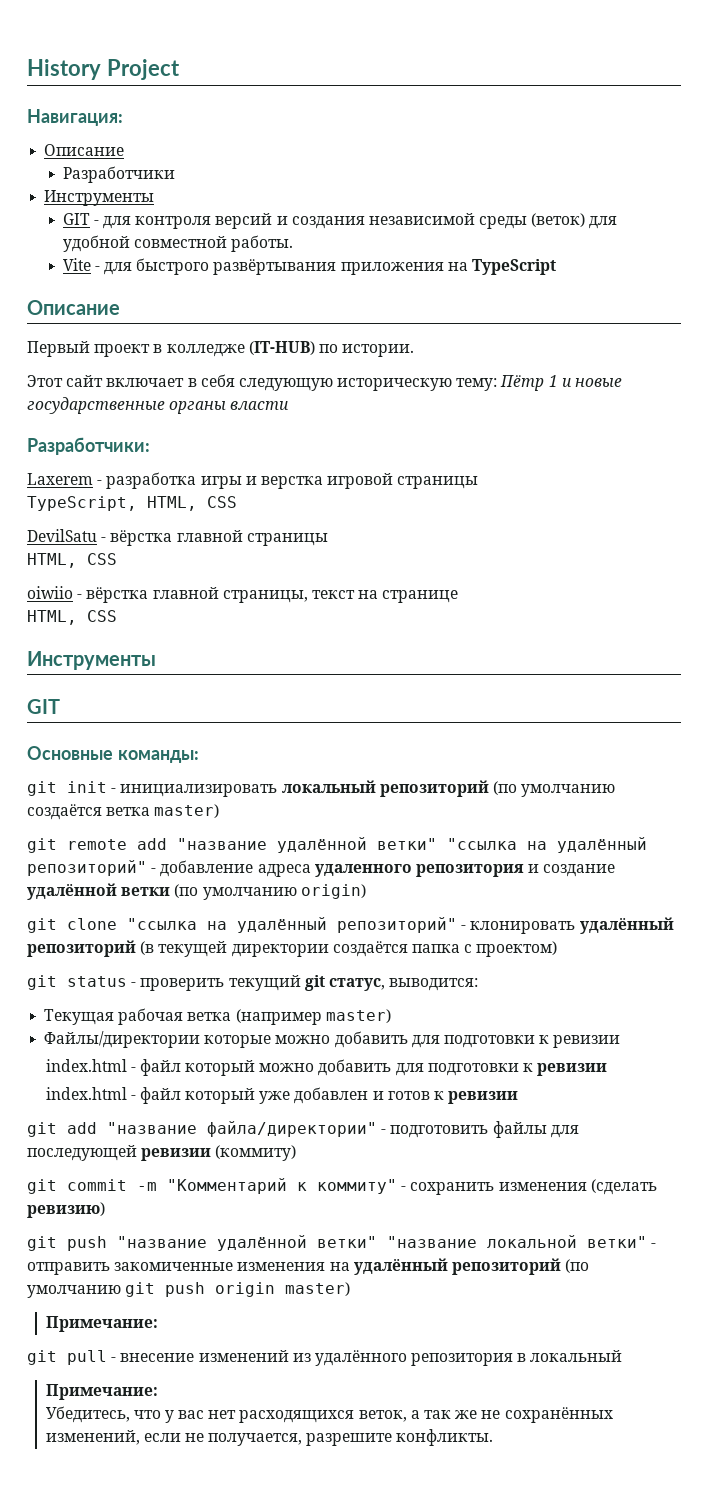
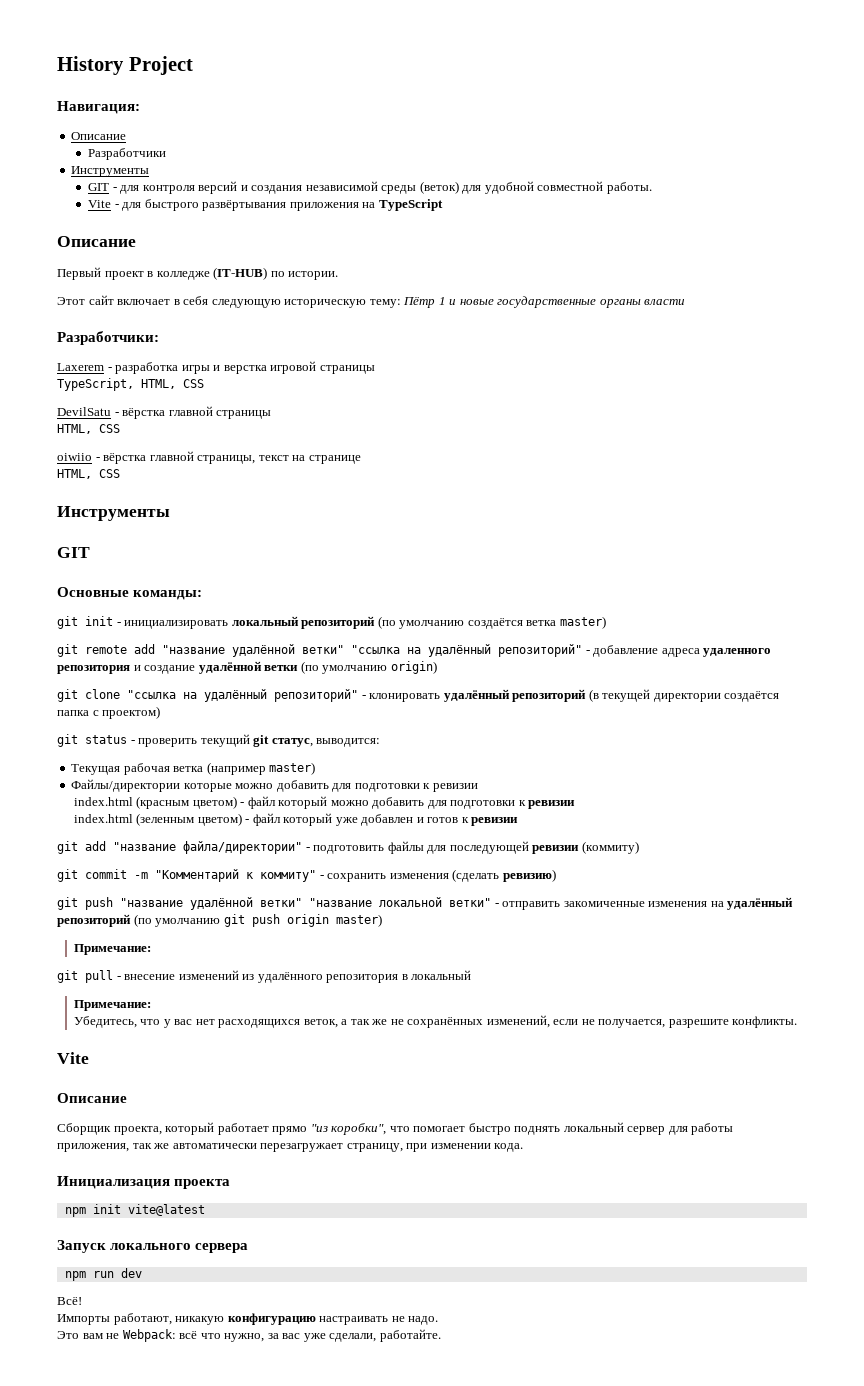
- index.html - файл который можно добавить для подготовки к ревизии
+ index.html (красным цветом) - файл который можно добавить для подготовки к ревизии
- index.html - файл который уже добавлен и готов к ревизии
+ index.html (зеленным цветом) - файл который уже добавлен и готов к ревизии
  Убедитесь, что у вас нет расходящихся веток, а так же не сохранённых изменений, если не получается, разрешите конфликты.
+ Vite
+ Описание
+ Сборщик проекта, который работает прямо "из коробки", что помогает быстро поднять локальный сервер для работы приложения, так же автоматически перезагружает страницу, при изменении кода.
+ Инициализация проекта
+ npm init vite@latest
+ Запуск локального сервера
+ npm run dev
+ Всё!
+ Импорты работают, никакую конфигурацию настраивать не надо.
+ Это вам не Webpack: всё что нужно, за вас уже сделали, работайте.

